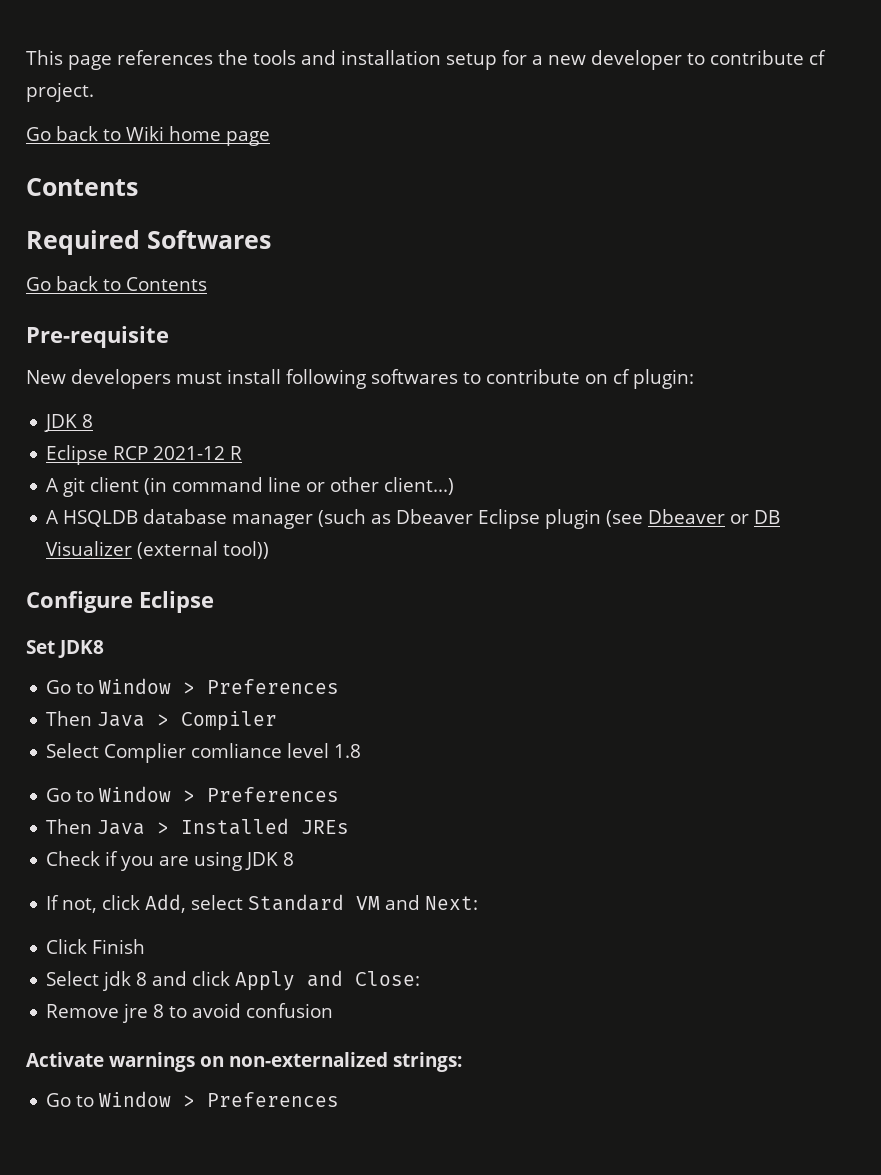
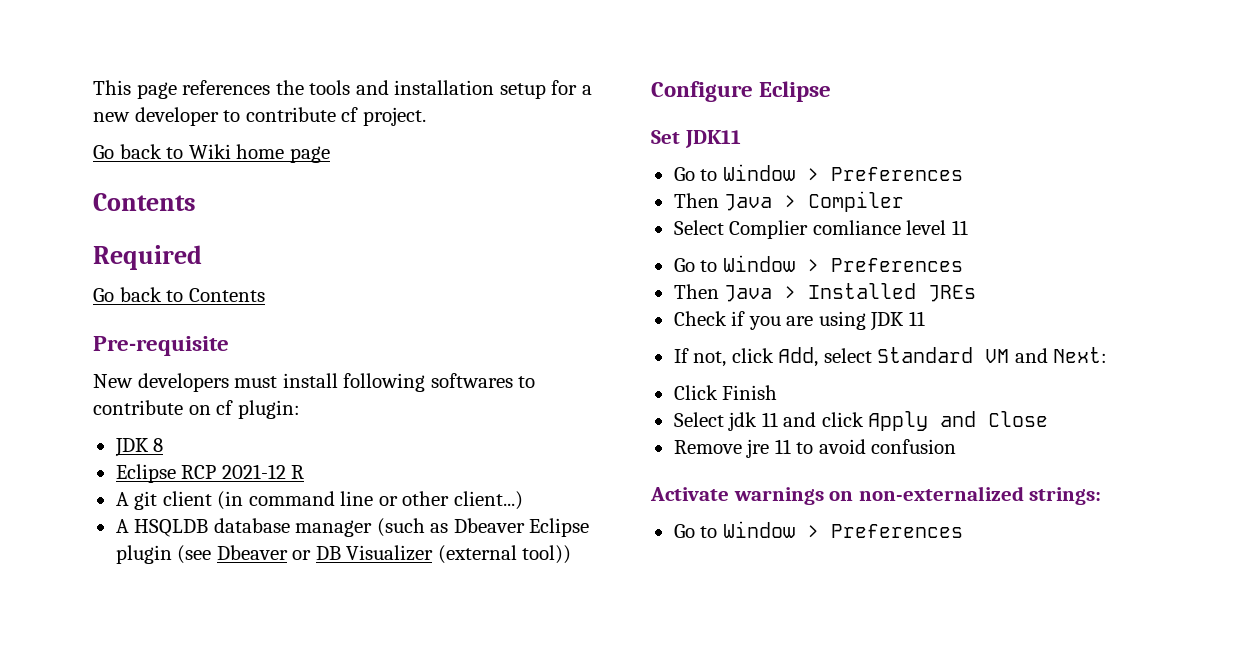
- Required Softwares
+ Required
- Set JDK8
+ Set JDK11
- Select Complier comliance level 1.8
+ Select Complier comliance level 11
- Check if you are using JDK 8
+ Check if you are using JDK 11
- Select jdk 8 and click Apply and Close:
+ Select jdk 11 and click Apply and Close
- Remove jre 8 to avoid confusion
+ Remove jre 11 to avoid confusion

